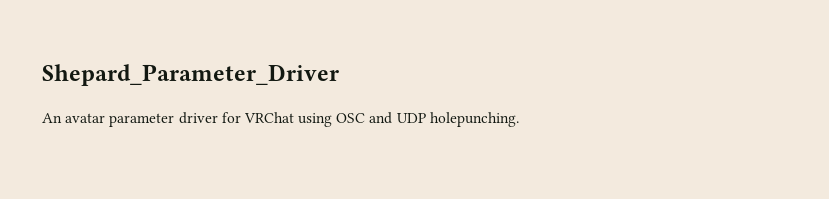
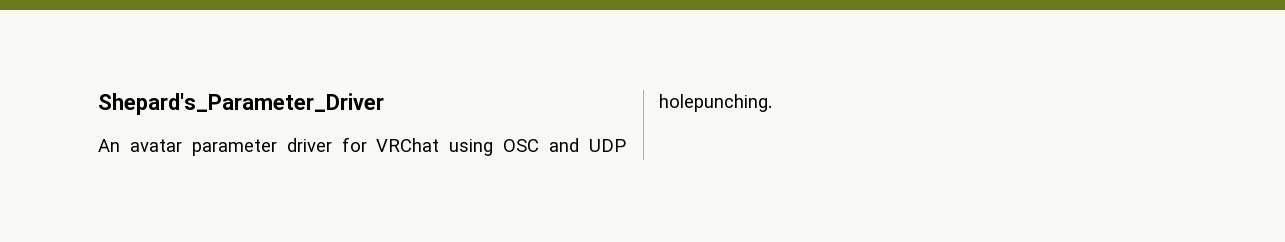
- Shepard_Parameter_Driver
+ Shepard's_Parameter_Driver

